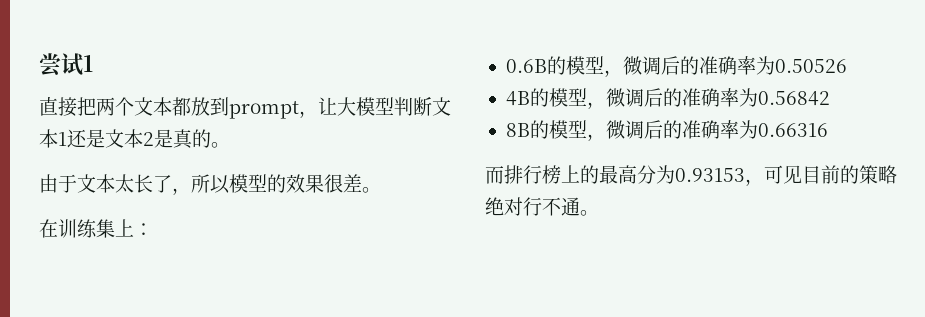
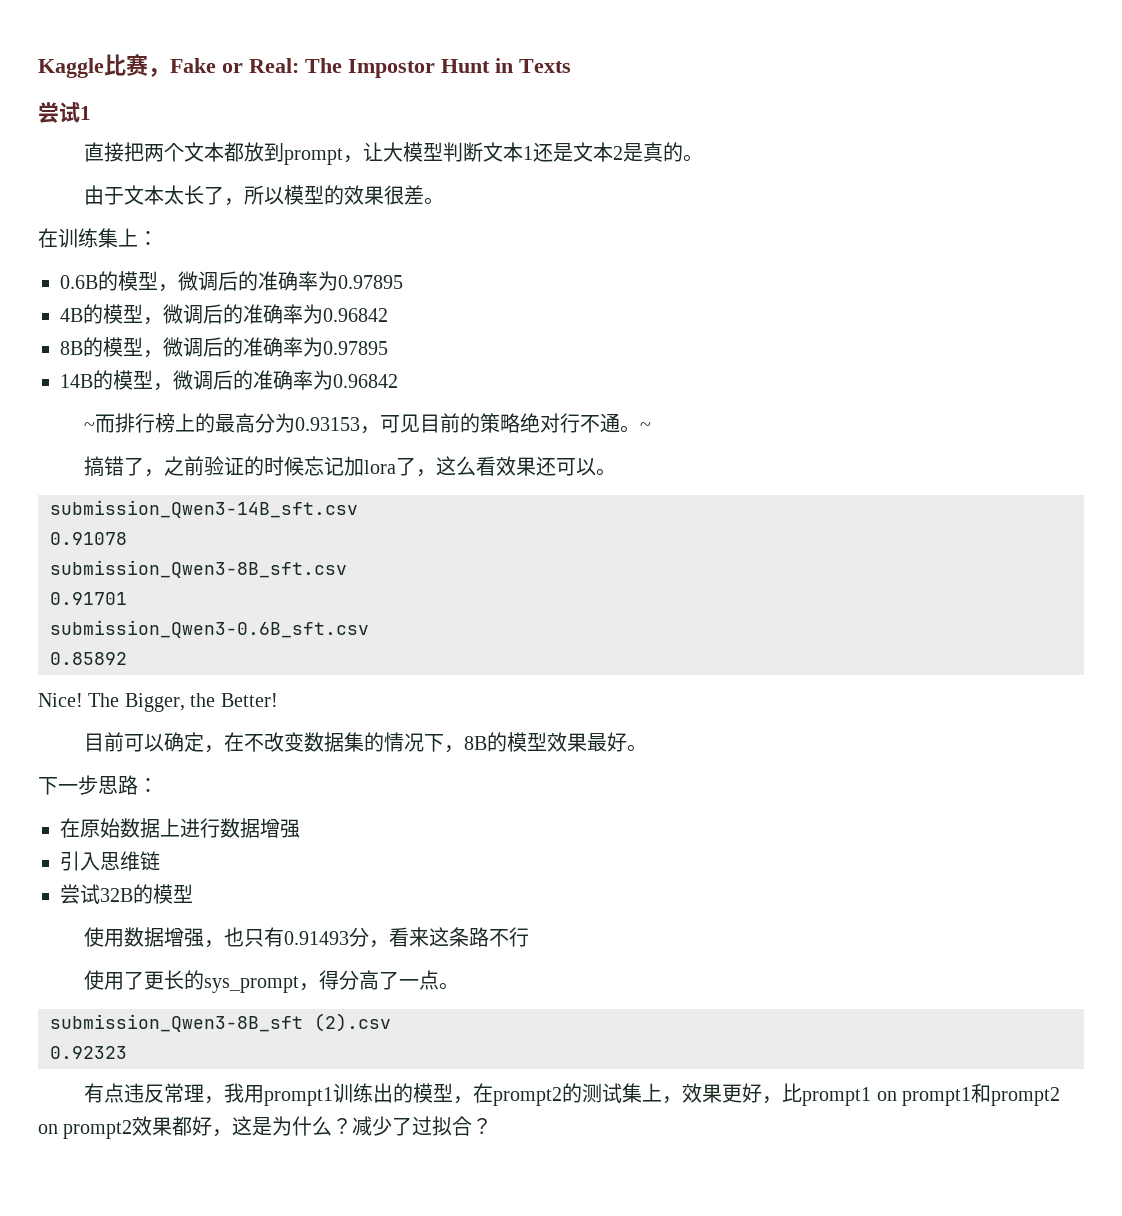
+ Kaggle比赛，Fake or Real: The Impostor Hunt in Texts
- 0.6B的模型，微调后的准确率为0.50526
+ 0.6B的模型，微调后的准确率为0.97895
- 4B的模型，微调后的准确率为0.56842
+ 4B的模型，微调后的准确率为0.96842
- 8B的模型，微调后的准确率为0.66316
- 而排行榜上的最高分为0.93153，可见目前的策略绝对行不通。
+ 8B的模型，微调后的准确率为0.97895
+ 14B的模型，微调后的准确率为0.96842
+ ~而排行榜上的最高分为0.93153，可见目前的策略绝对行不通。~
+ 搞错了，之前验证的时候忘记加lora了，这么看效果还可以。
+ submission_Qwen3-14B_sft.csv
+ 0.91078
+ submission_Qwen3-8B_sft.csv
+ 0.91701
+ submission_Qwen3-0.6B_sft.csv
+ 0.85892
+ Nice! The Bigger, the Better!
+ 目前可以确定，在不改变数据集的情况下，8B的模型效果最好。
+ 下一步思路：
+ 在原始数据上进行数据增强
+ 引入思维链
+ 尝试32B的模型
+ 使用数据增强，也只有0.91493分，看来这条路不行
+ 使用了更长的sys_prompt，得分高了一点。
+ submission_Qwen3-8B_sft (2).csv
+ 0.92323
+ 有点违反常理，我用prompt1训练出的模型，在prompt2的测试集上，效果更好，比prompt1 on prompt1和prompt2 on prompt2效果都好，这是为什么？减少了过拟合？

